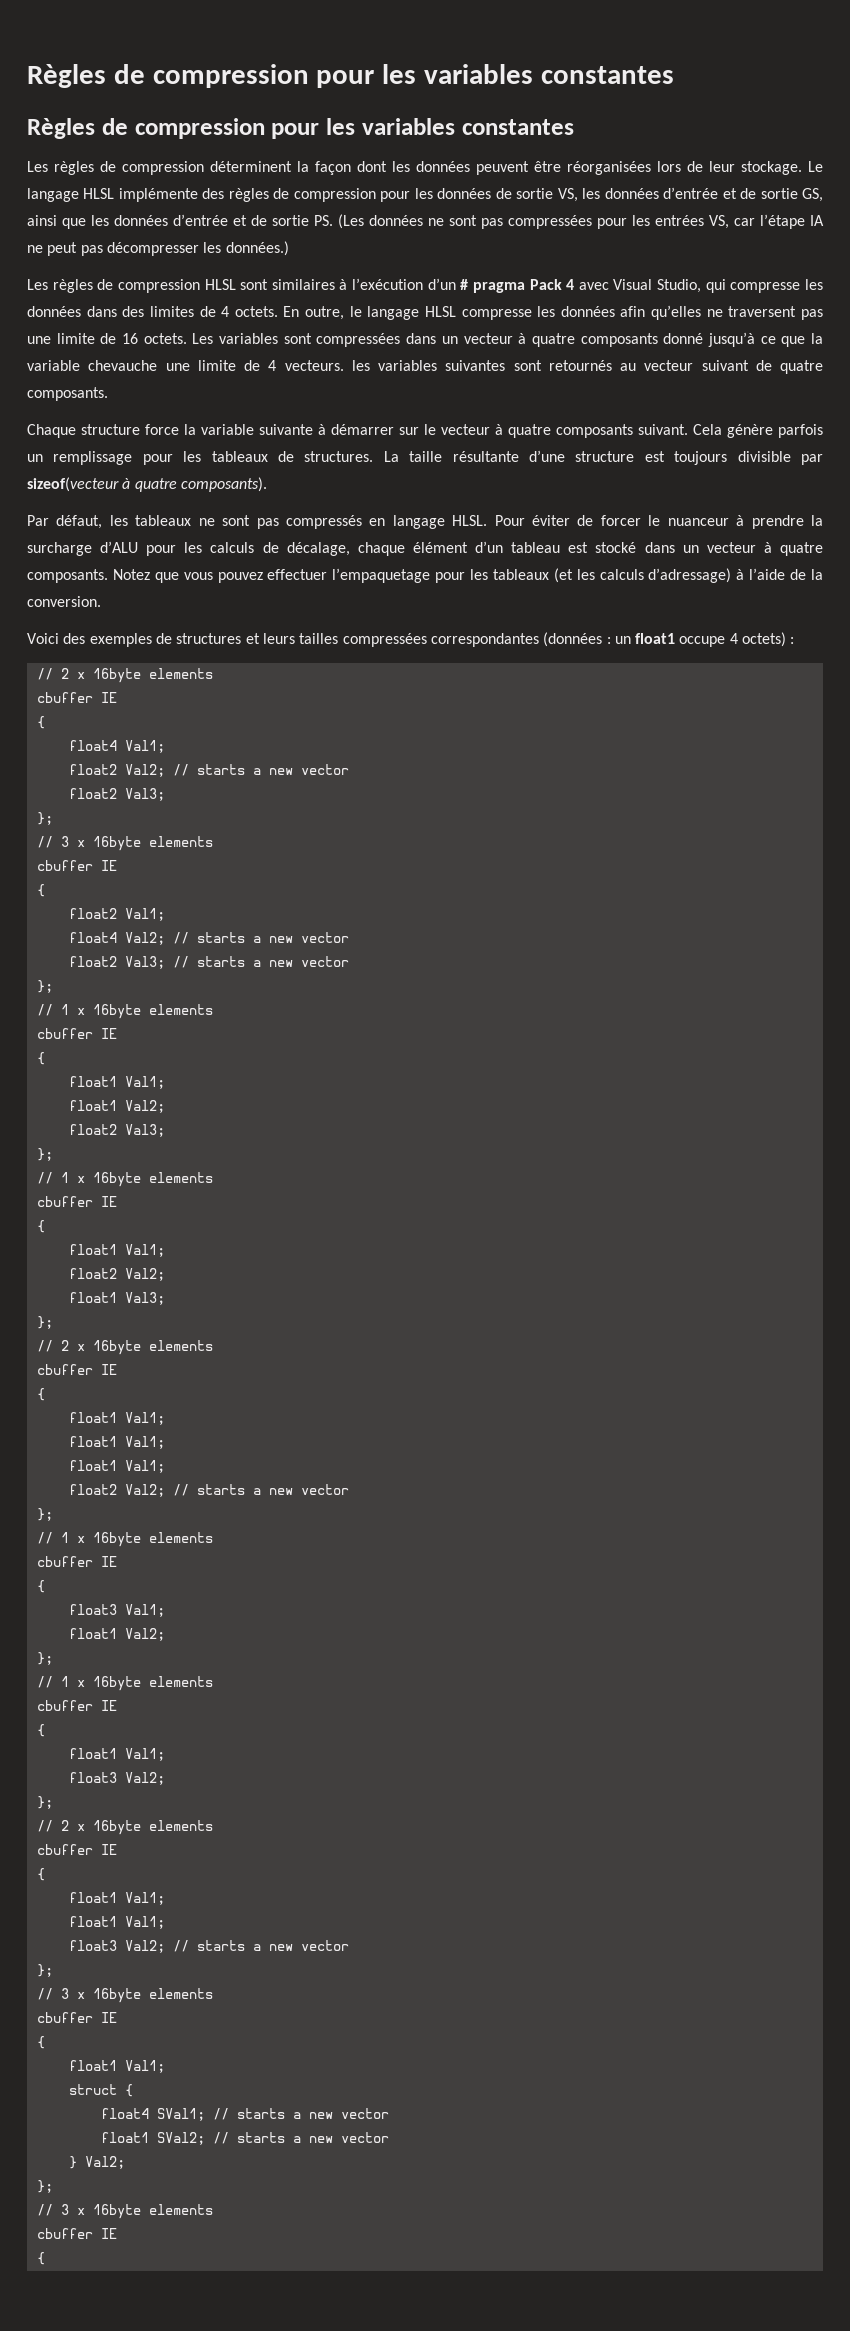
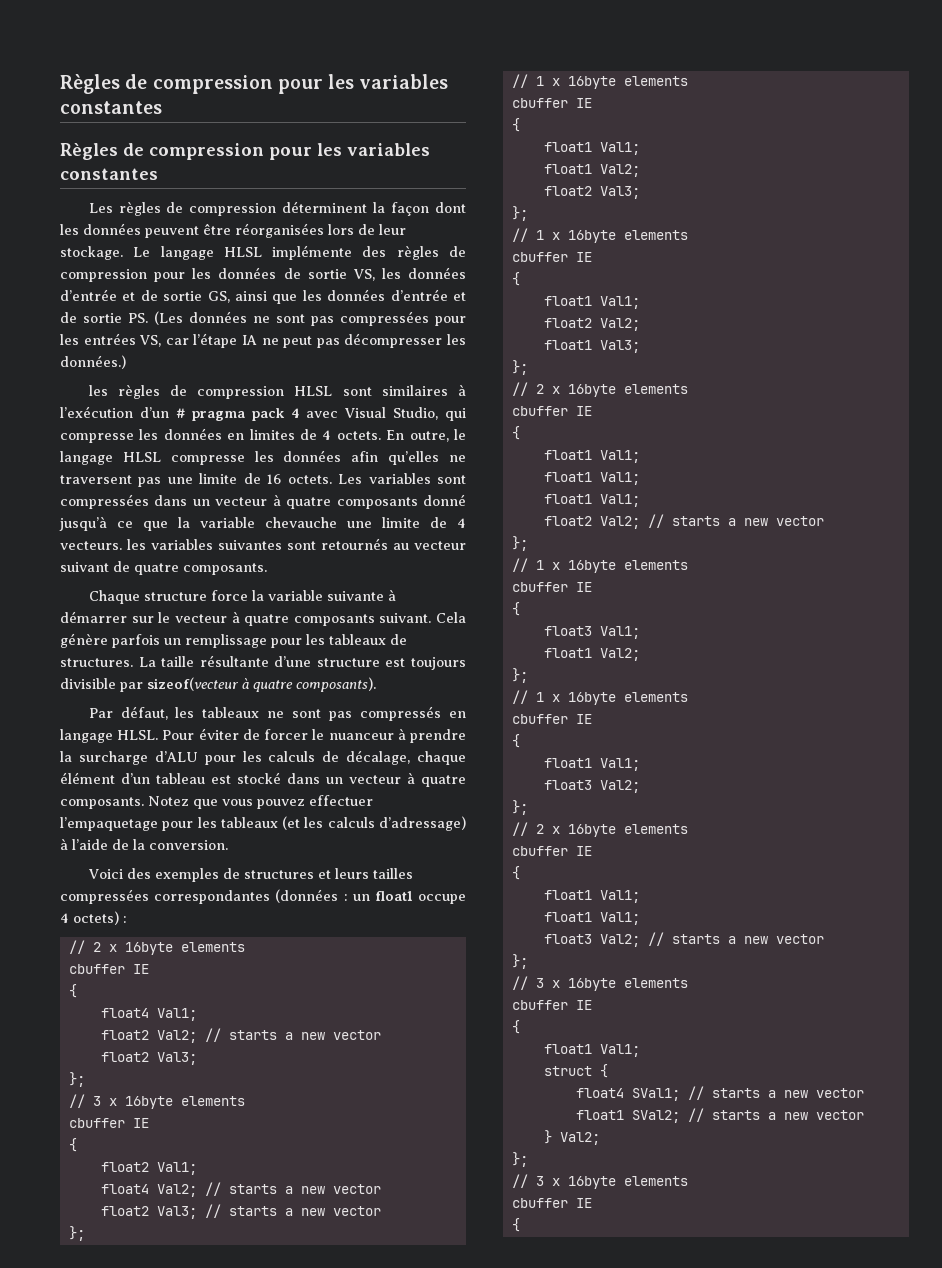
- Les règles de compression HLSL sont similaires à l’exécution d’un # pragma Pack 4 avec Visual Studio, qui compresse les données dans des limites de 4 octets.
+ les règles de compression HLSL sont similaires à l’exécution d’un # pragma pack 4 avec Visual Studio, qui compresse les données en limites de 4 octets.

